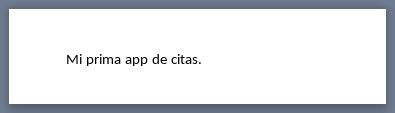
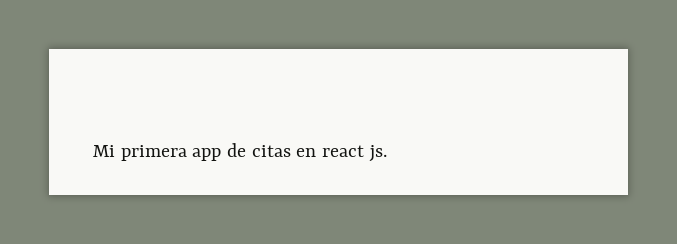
- Mi prima app de citas.
+ Mi primera app de citas en react js.

